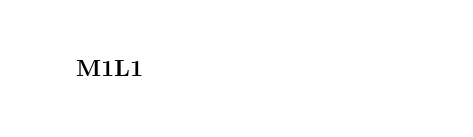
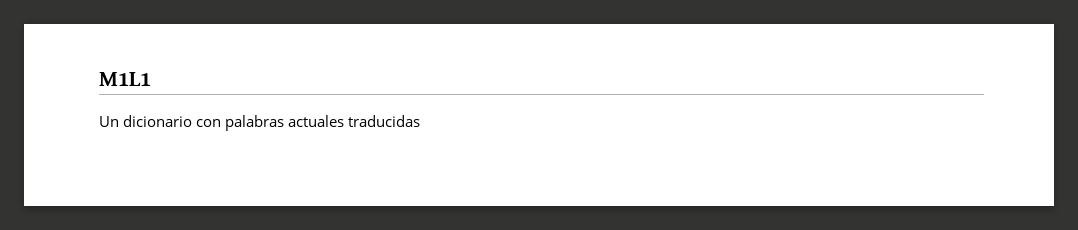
+ Un dicionario con palabras actuales traducidas

